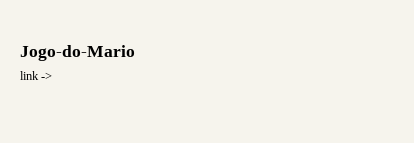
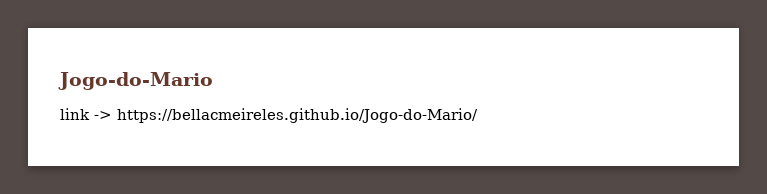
- link ->
+ link -> https://bellacmeireles.github.io/Jogo-do-Mario/

